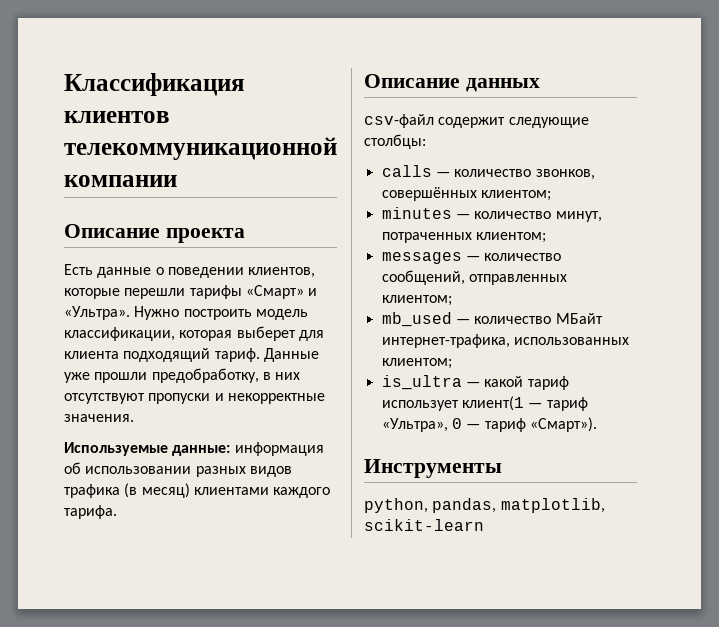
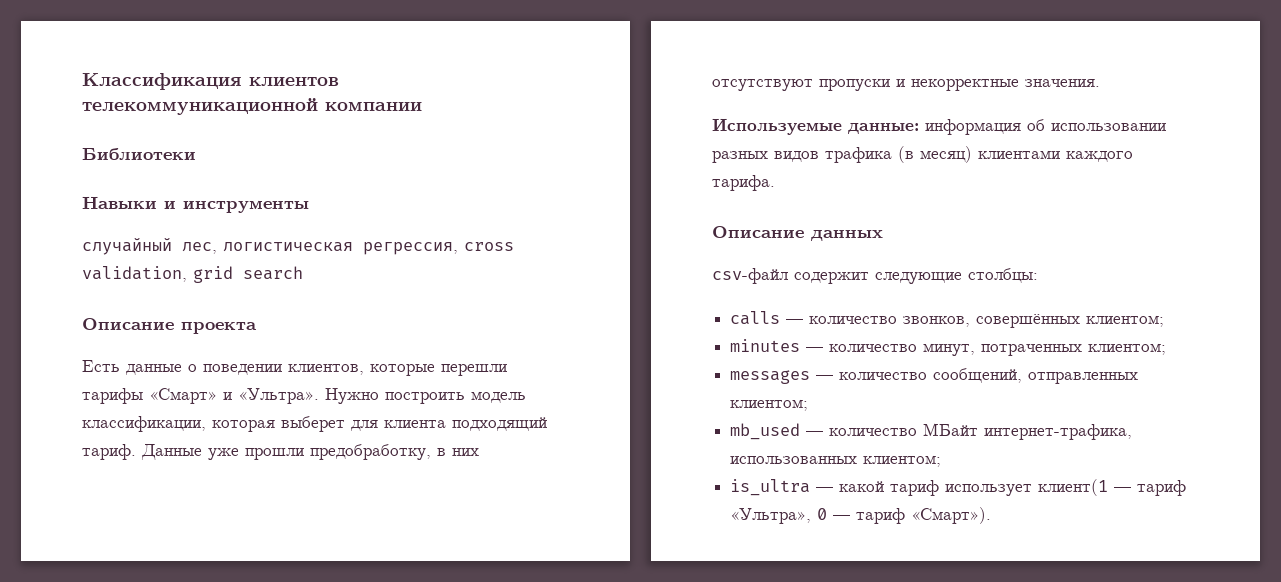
+ Библиотеки
+ Навыки и инструменты
+ случайный лес, логистическая регрессия, cross validation, grid search
- Инструменты
- python, pandas, matplotlib, scikit-learn

